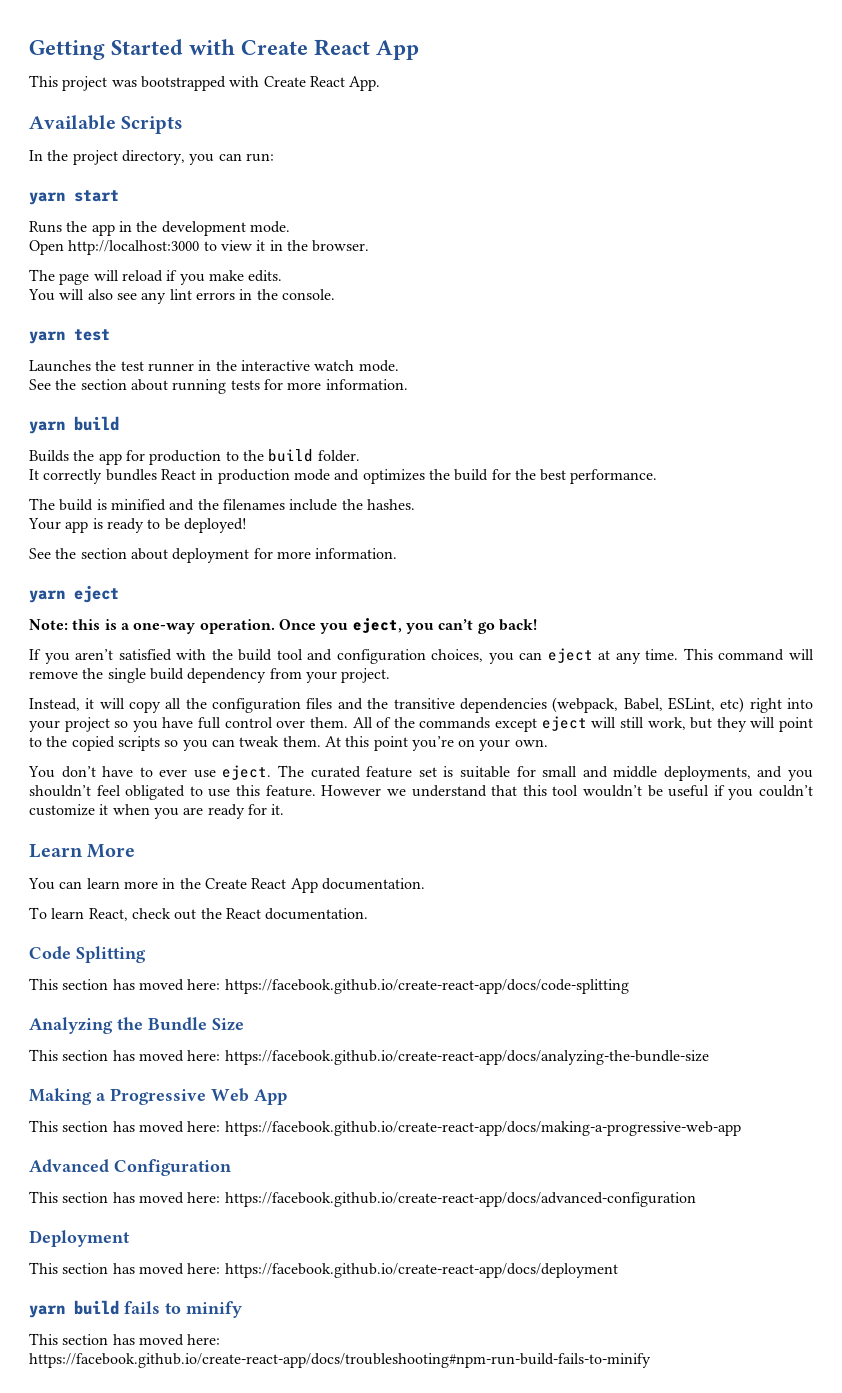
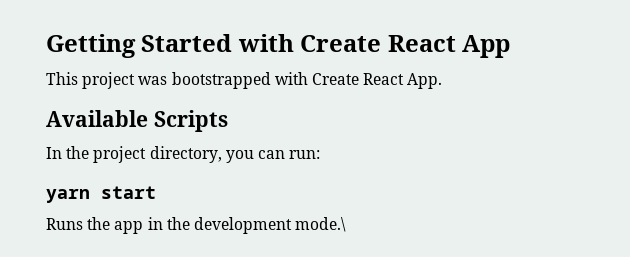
- Runs the app in the development mode.
- Open http://localhost:3000 to view it in the browser.
- The page will reload if you make edits.
- You will also see any lint errors in the console.
- yarn test
- Launches the test runner in the interactive watch mode.
- See the section about running tests for more information.
- yarn build
- Builds the app for production to the build folder.
- It correctly bundles React in production mode and optimizes the build for the best performance.
- The build is minified and the filenames include the hashes.
- Your app is ready to be deployed!
- See the section about deployment for more information.
- yarn eject
- Note: this is a one-way operation. Once you eject, you can’t go back!
- If you aren’t satisfied with the build tool and configuration choices, you can eject at any time. This command will remove the single build dependency from your project.
- Instead, it will copy all the configuration files and the transitive dependencies (webpack, Babel, ESLint, etc) right into your project so you have full control over them. All of the commands except eject will still work, but they will point to the copied scripts so you can tweak them. At this point you’re on your own.
- You don’t have to ever use eject. The curated feature set is suitable for small and middle deployments, and you shouldn’t feel obligated to use this feature. However we understand that this tool wouldn’t be useful if you couldn’t customize it when you are ready for it.
- Learn More
- You can learn more in the Create React App documentation.
- To learn React, check out the React documentation.
- Code Splitting
- This section has moved here: https://facebook.github.io/create-react-app/docs/code-splitting
- Analyzing the Bundle Size
- This section has moved here: https://facebook.github.io/create-react-app/docs/analyzing-the-bundle-size
- Making a Progressive Web App
- This section has moved here: https://facebook.github.io/create-react-app/docs/making-a-progressive-web-app
- Advanced Configuration
- This section has moved here: https://facebook.github.io/create-react-app/docs/advanced-configuration
- Deployment
- This section has moved here: https://facebook.github.io/create-react-app/docs/deployment
- yarn build fails to minify
- This section has moved here: https://facebook.github.io/create-react-app/docs/troubleshooting#npm-run-build-fails-to-minify
+ Runs the app in the development mode.\

